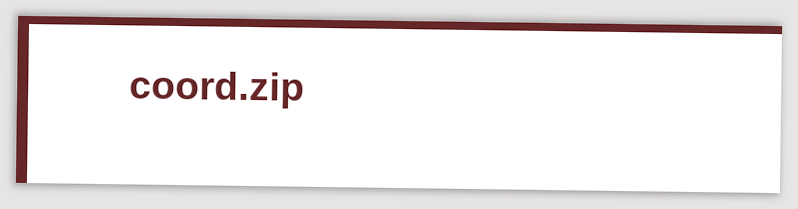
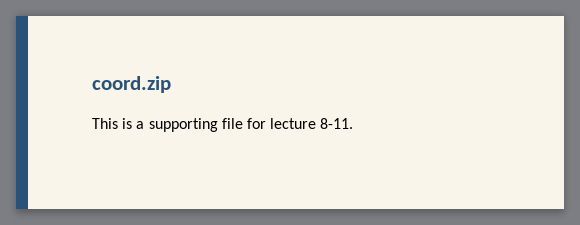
+ This is a supporting file for lecture 8-11.

